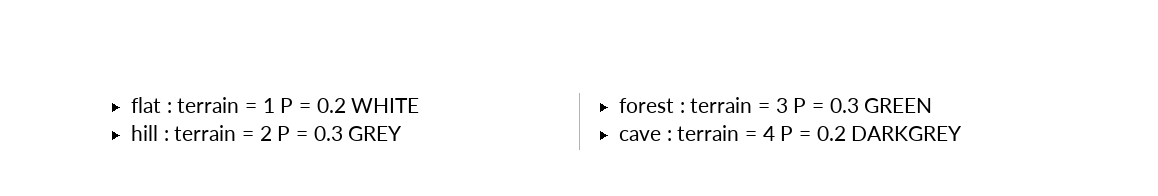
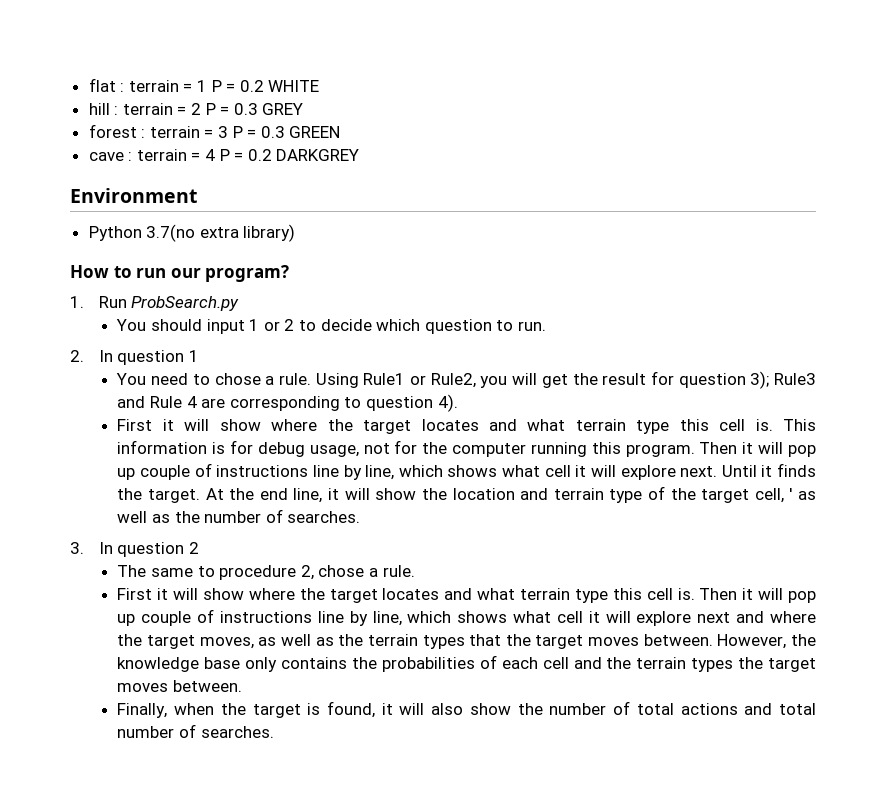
+ Environment
+ Python 3.7(no extra library)
+ How to run our program?
+ 1. Run ProbSearch.py
+ You should input 1 or 2 to decide which question to run.
+ 2. In question 1
+ You need to chose a rule. Using Rule1 or Rule2, you will get the result for question 3); Rule3 and Rule 4 are corresponding to question 4).
+ First it will show where the target locates and what terrain type this cell is. This information is for debug usage, not for the computer running this program. Then it will pop up couple of instructions line by line, which shows what cell it will explore next. Until it finds the target. At the end line, it will show the location and terrain type of the target cell, ' as well as the number of searches.
+ 3. In question 2
+ The same to procedure 2, chose a rule.
+ First it will show where the target locates and what terrain type this cell is. Then it will pop up couple of instructions line by line, which shows what cell it will explore next and where the target moves, as well as the terrain types that the target moves between. However, the knowledge base only contains the probabilities of each cell and the terrain types the target moves between.
+ Finally, when the target is found, it will also show the number of total actions and total number of searches.

